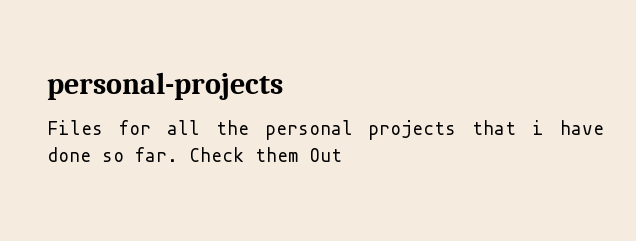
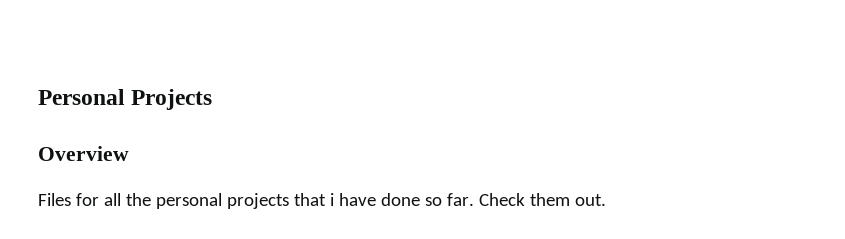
- personal-projects
+ Personal Projects
+ Overview
- Check them Out
+ Check them out.

